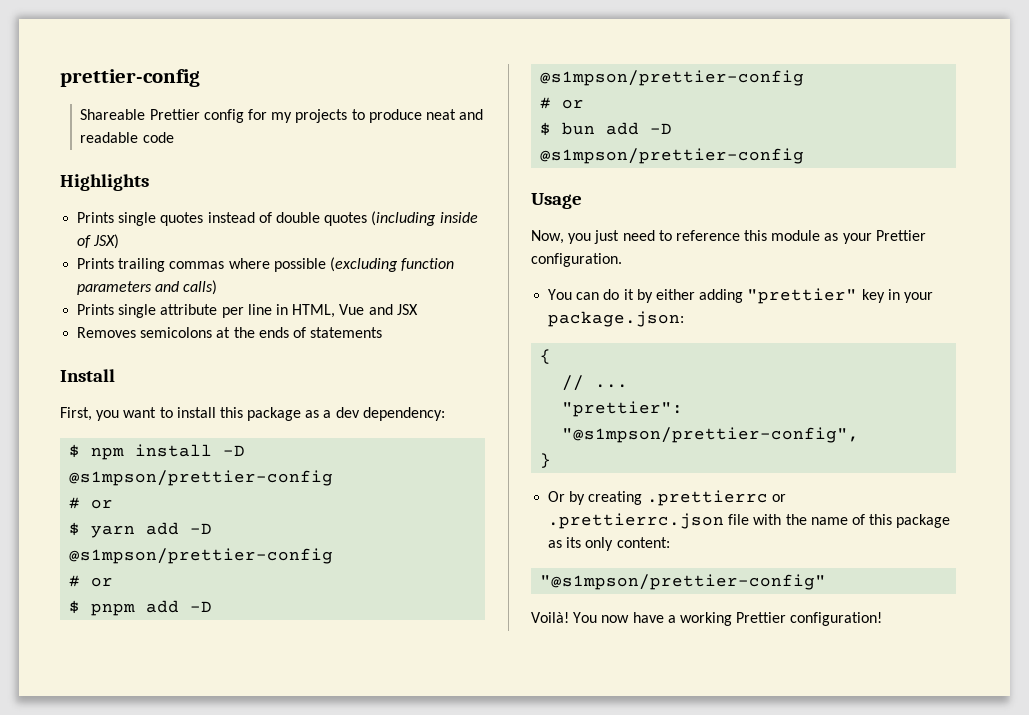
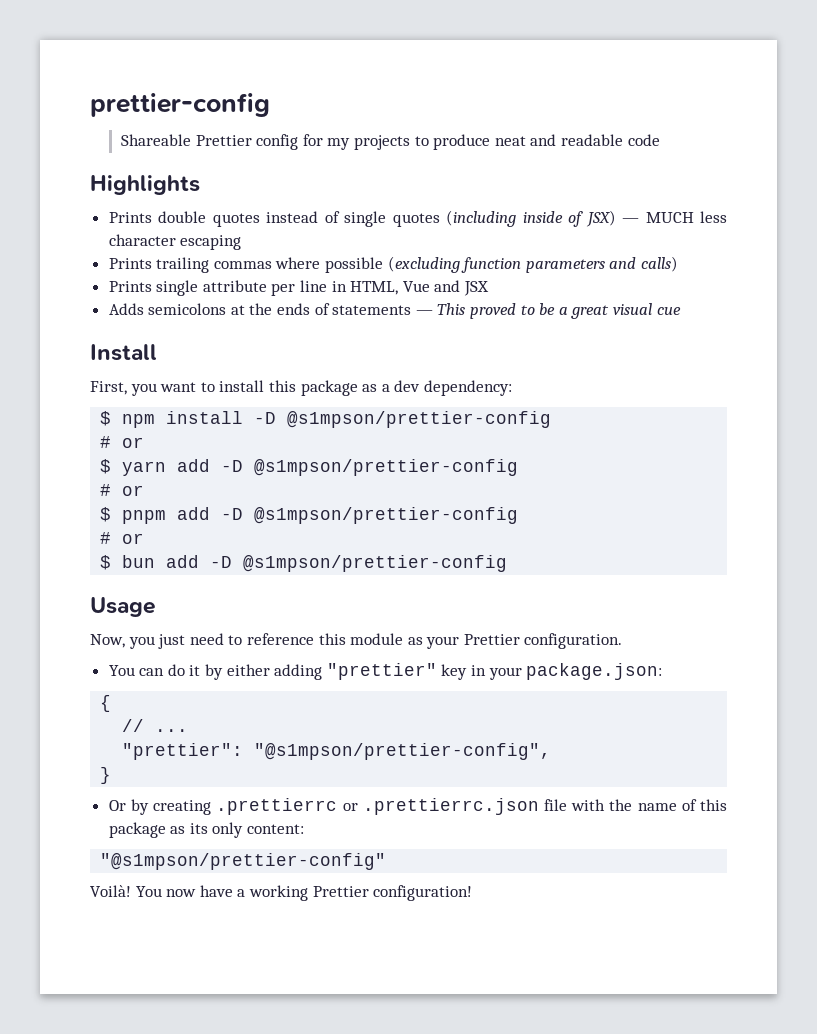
- Prints single quotes instead of double quotes (including inside of JSX)
+ Prints double quotes instead of single quotes (including inside of JSX) — MUCH less character escaping
- Removes semicolons at the ends of statements
+ Adds semicolons at the ends of statements — This proved to be a great visual cue

